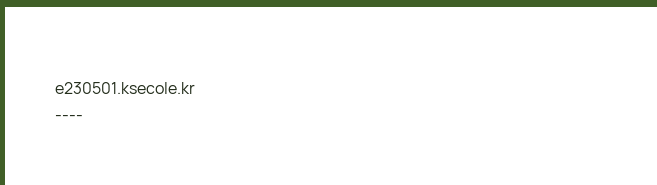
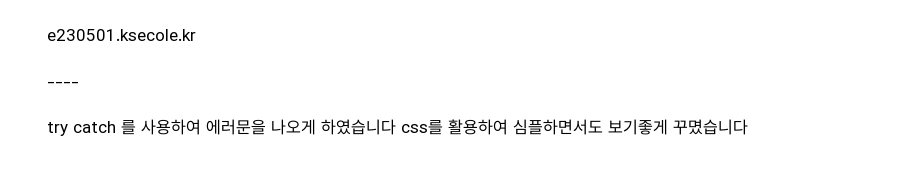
+ try catch 를 사용하여 에러문을 나오게 하였습니다 css를 활용하여 심플하면서도 보기좋게 꾸몄습니다

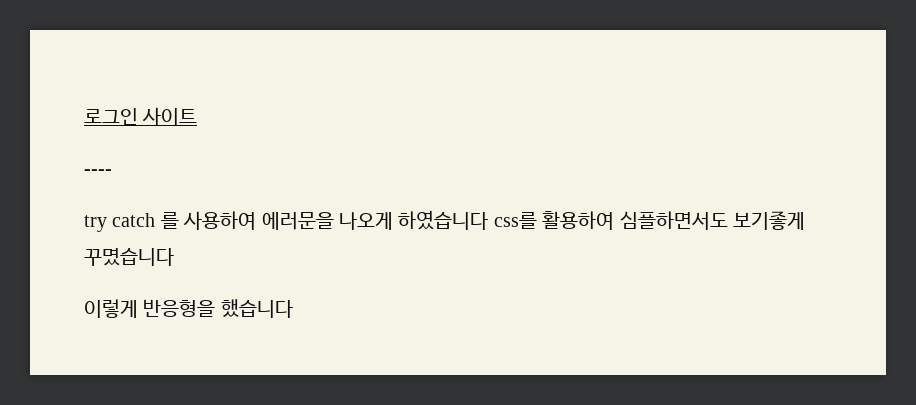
- e230501.ksecole.kr
+ 로그인 사이트
+ 이렇게 반응형을 했습니다

